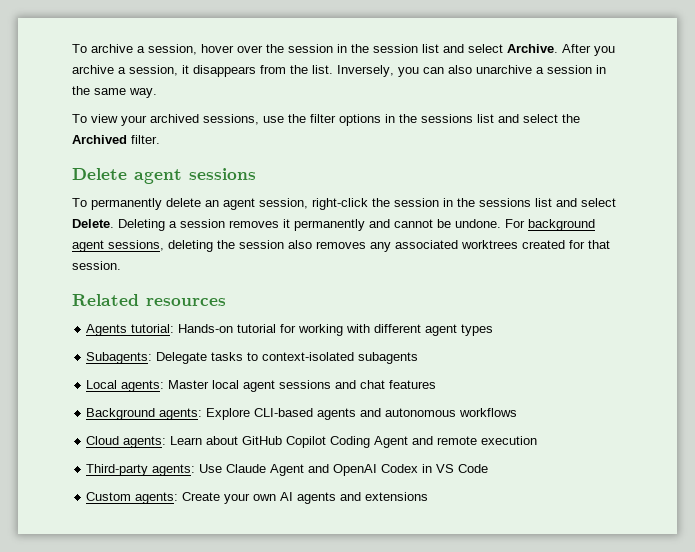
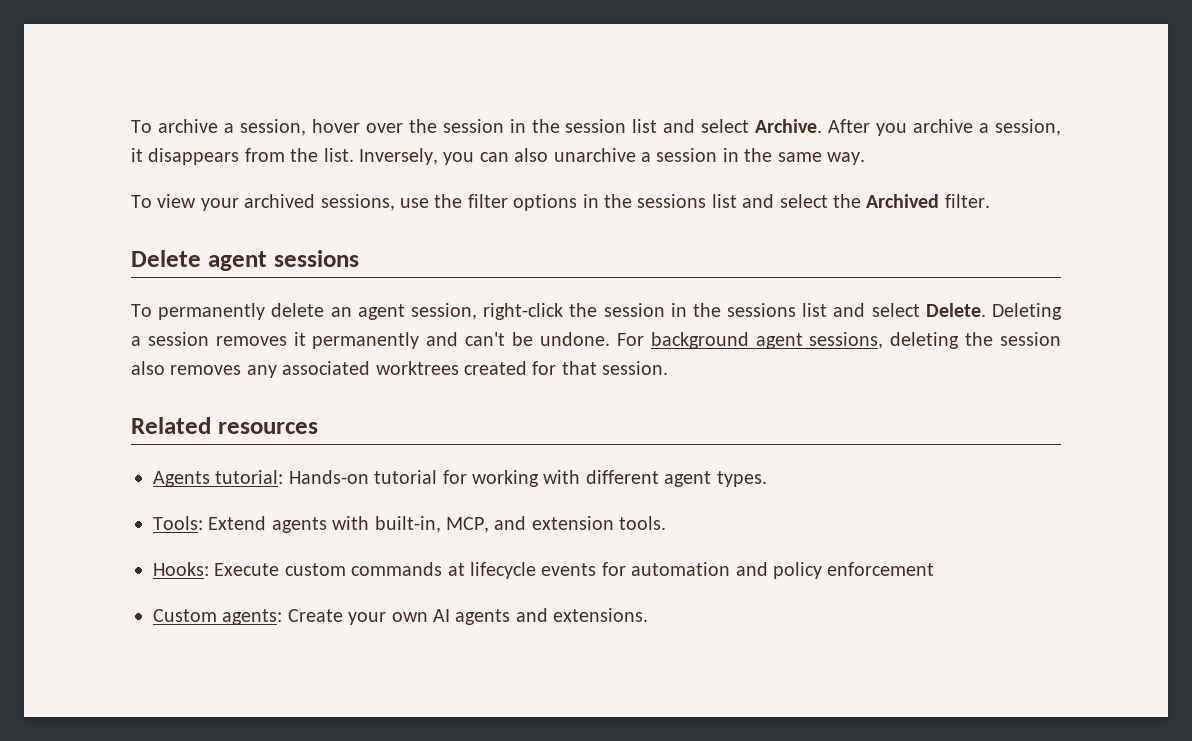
- Deleting a session removes it permanently and cannot be undone.
+ Deleting a session removes it permanently and can't be undone.
- Agents tutorial: Hands-on tutorial for working with different agent types
- Subagents: Delegate tasks to context-isolated subagents
- Local agents: Master local agent sessions and chat features
- Background agents: Explore CLI-based agents and autonomous workflows
- Cloud agents: Learn about GitHub Copilot Coding Agent and remote execution
- Third-party agents: Use Claude Agent and OpenAI Codex in VS Code
+ Agents tutorial: Hands-on tutorial for working with different agent types.
+ Tools: Extend agents with built-in, MCP, and extension tools.
+ Hooks: Execute custom commands at lifecycle events for automation and policy enforcement
- Custom agents: Create your own AI agents and extensions
+ Custom agents: Create your own AI agents and extensions.

